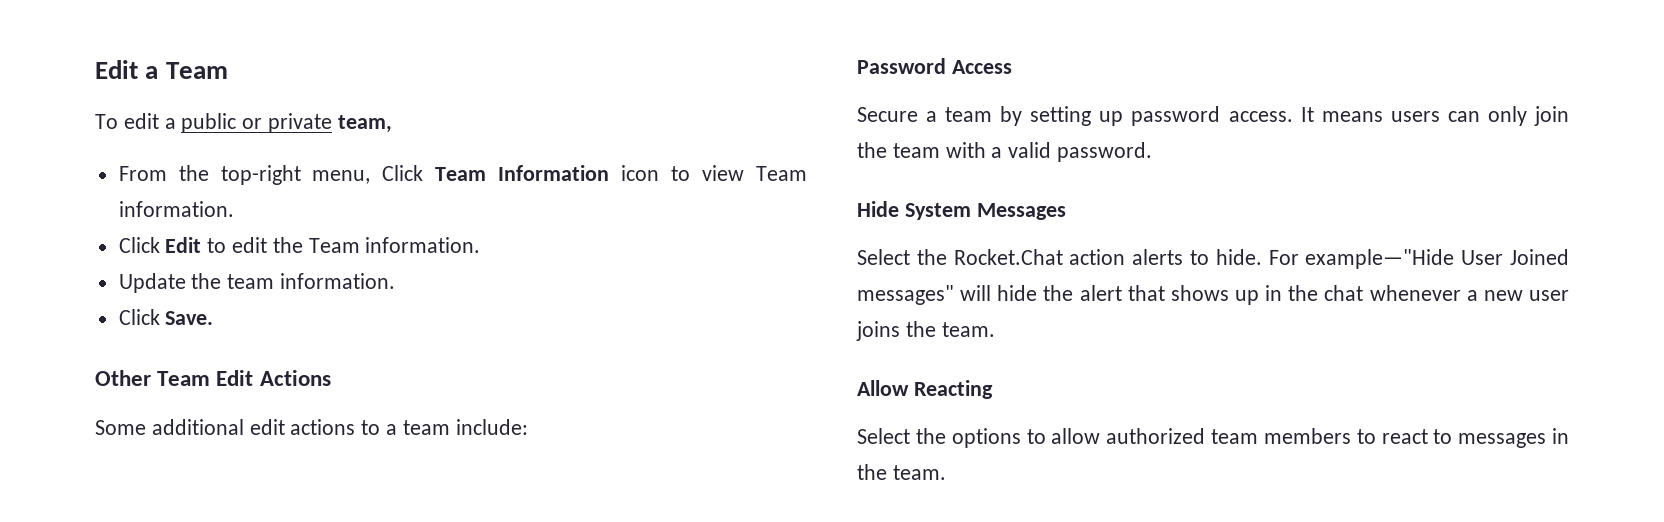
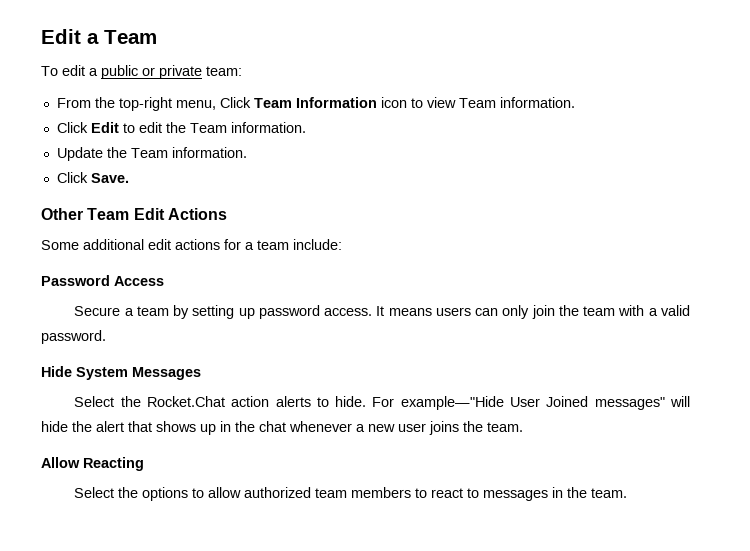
- To edit a public or private team,
+ To edit a public or private team:
- Update the team information.
+ Update the Team information.
- Some additional edit actions to a team include:
+ Some additional edit actions for a team include:

